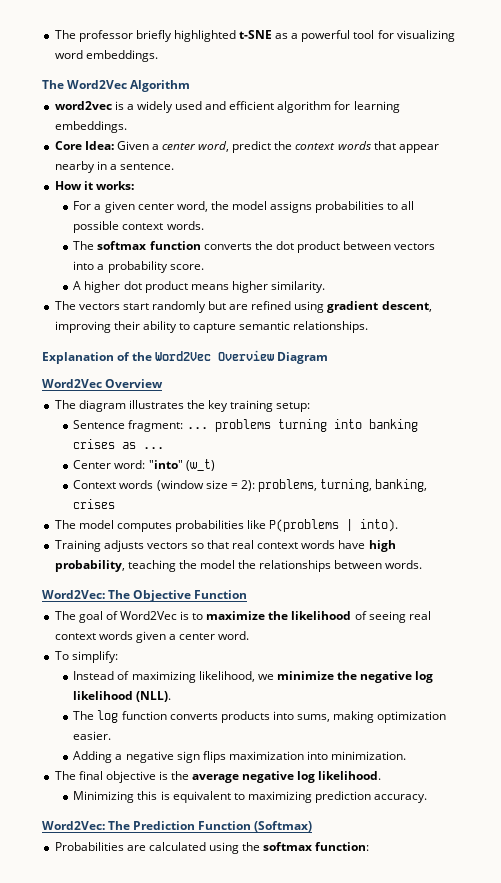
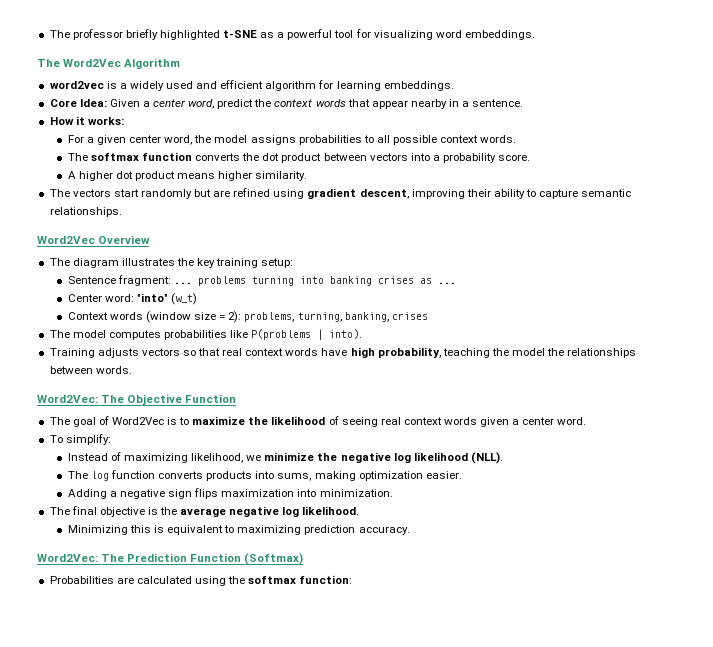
- Explanation of the Word2Vec Overview Diagram

